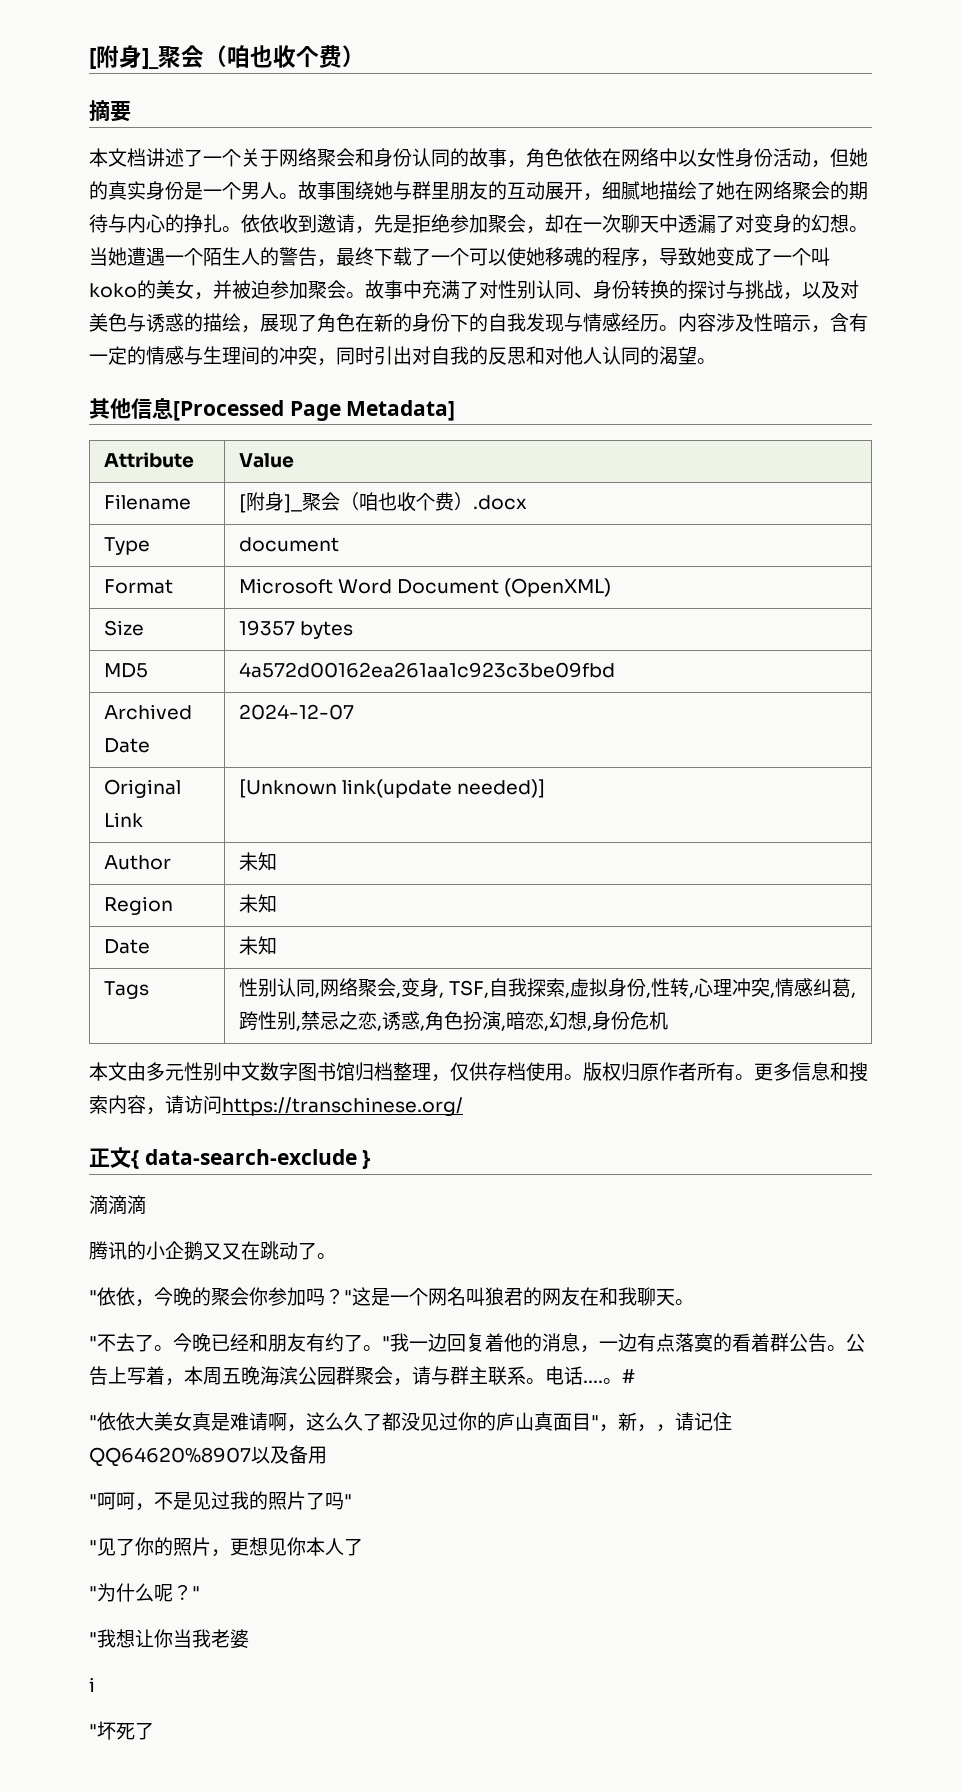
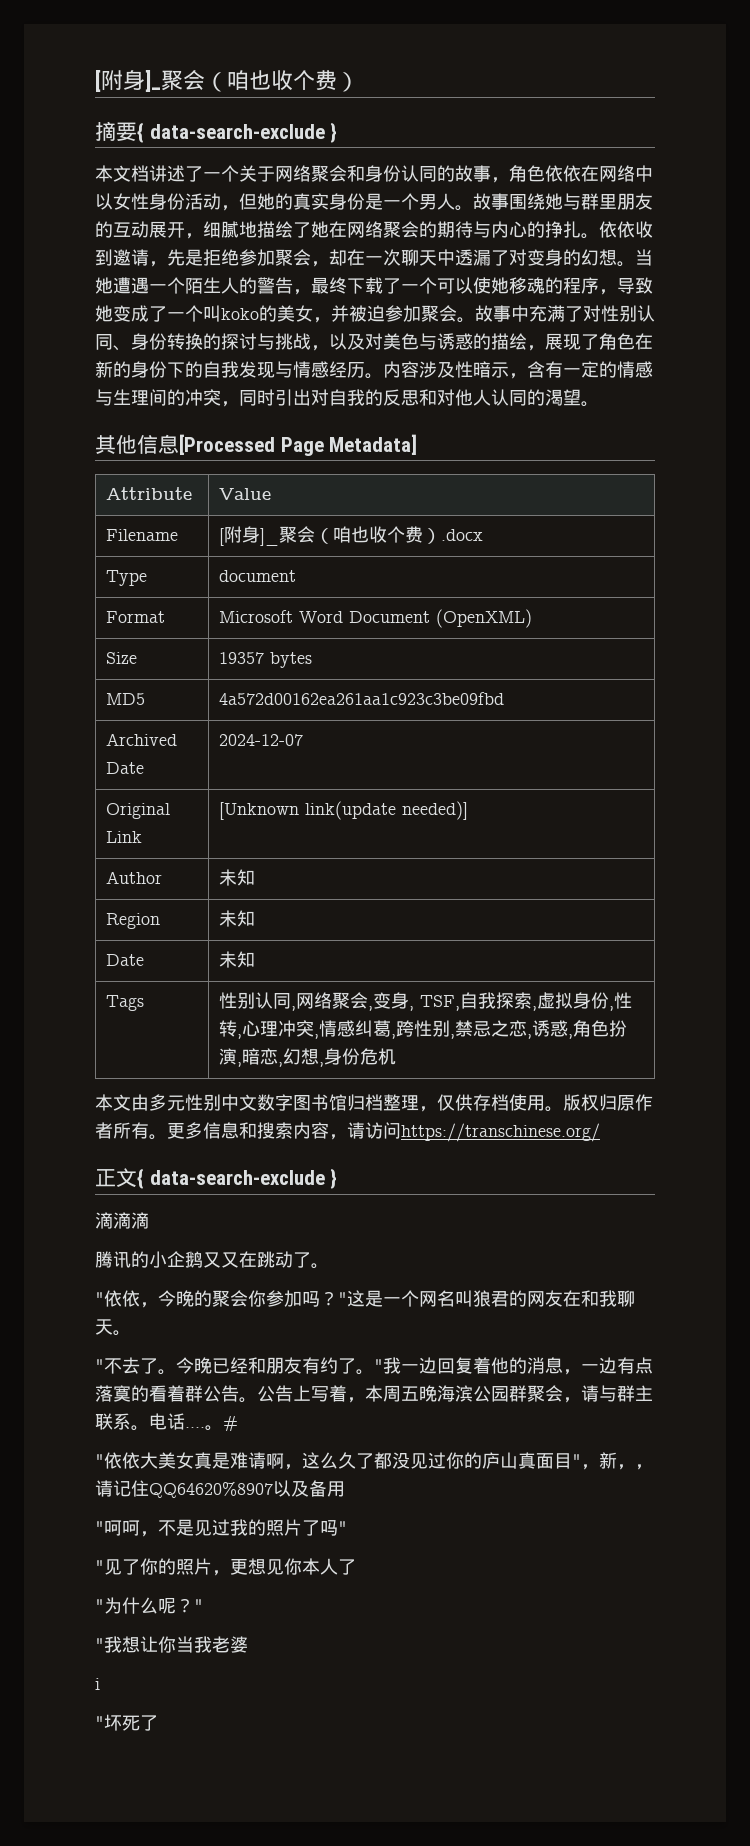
- 摘要
+ 摘要{ data-search-exclude }

